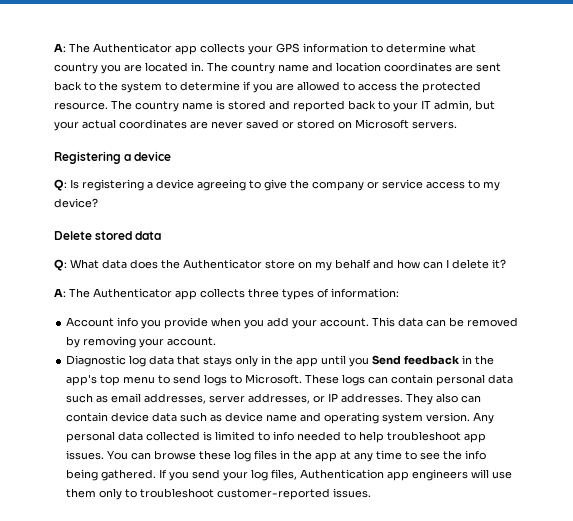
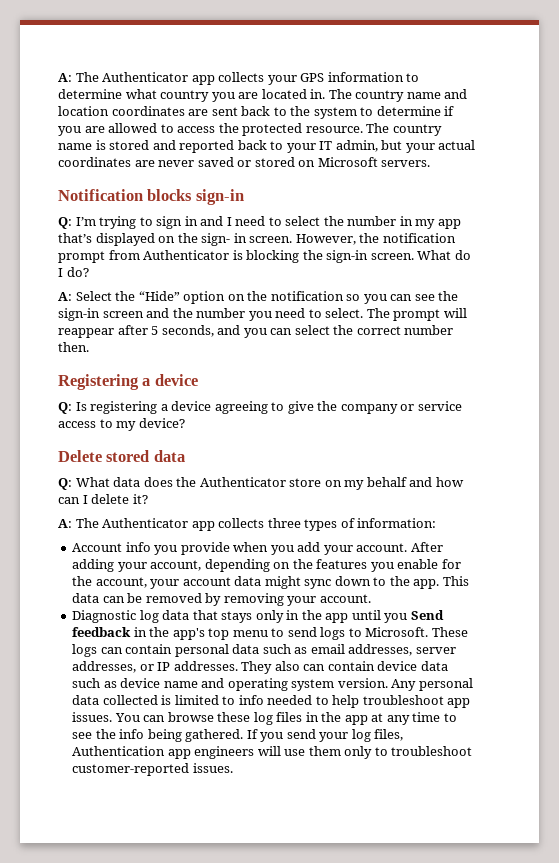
+ Notification blocks sign-in
+ Q: I’m trying to sign in and I need to select the number in my app that’s displayed on the sign- in screen. However, the notification prompt from Authenticator is blocking the sign-in screen. What do I do?
+ A: Select the “Hide” option on the notification so you can see the sign-in screen and the number you need to select. The prompt will reappear after 5 seconds, and you can select the correct number then.
+ After adding your account, depending on the features you enable for the account, your account data might sync down to the app.

